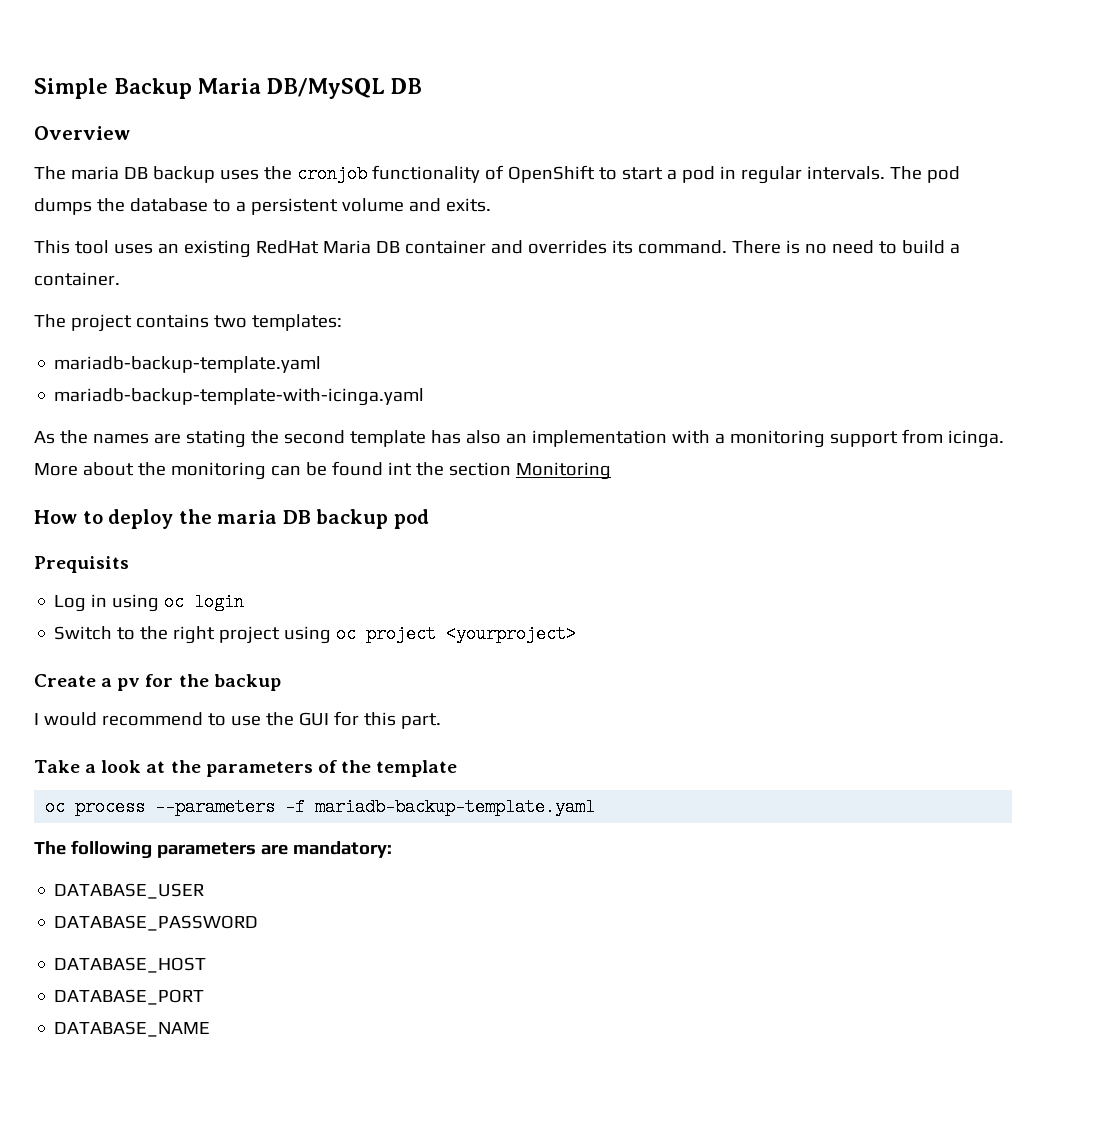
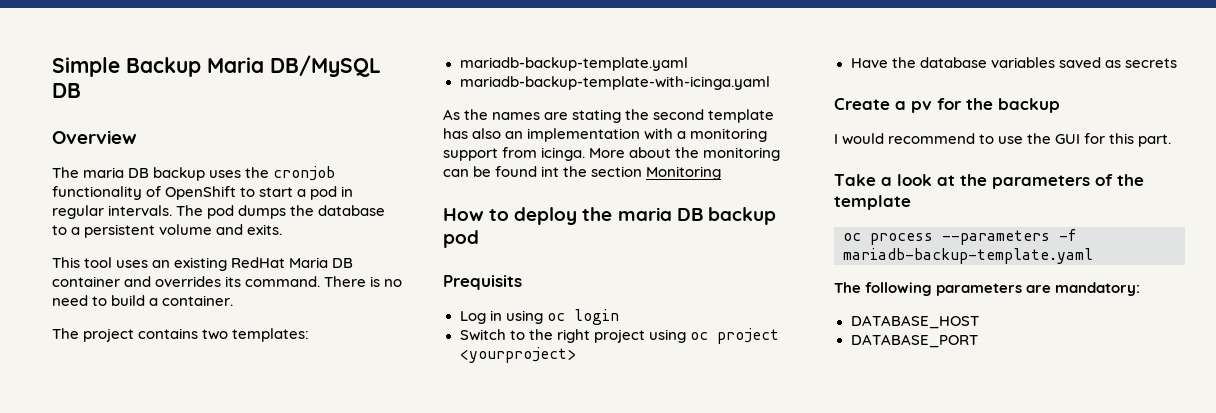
+ Have the database variables saved as secrets
- DATABASE_USER
- DATABASE_PASSWORD
- DATABASE_NAME

